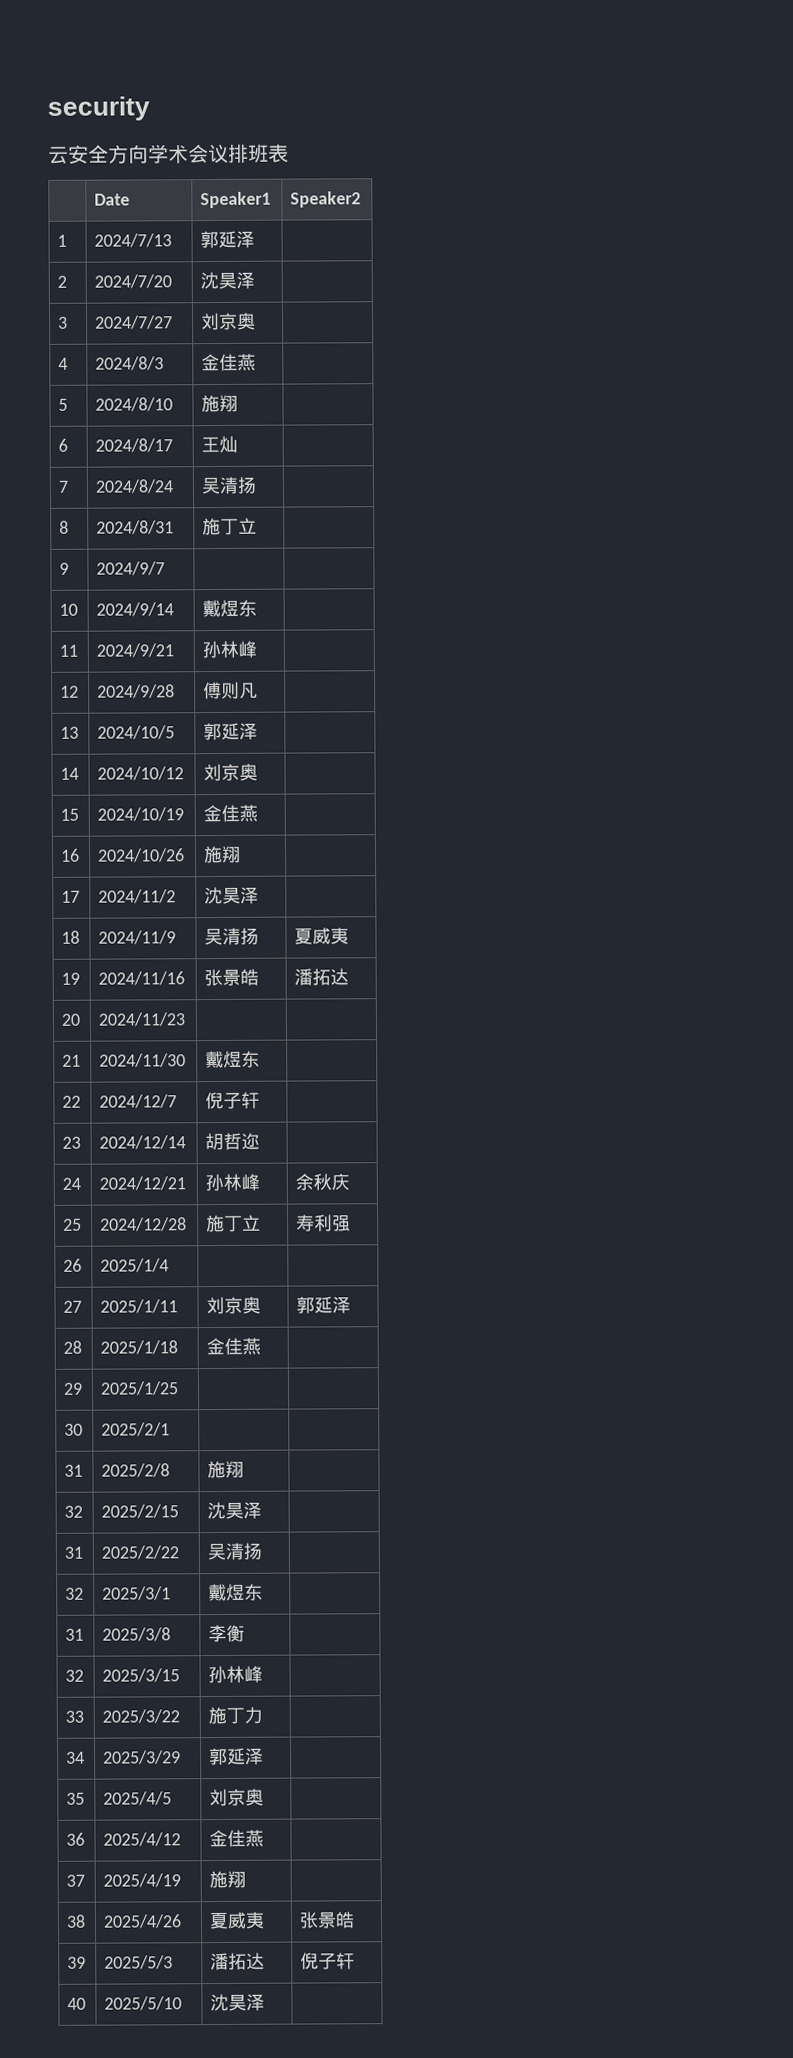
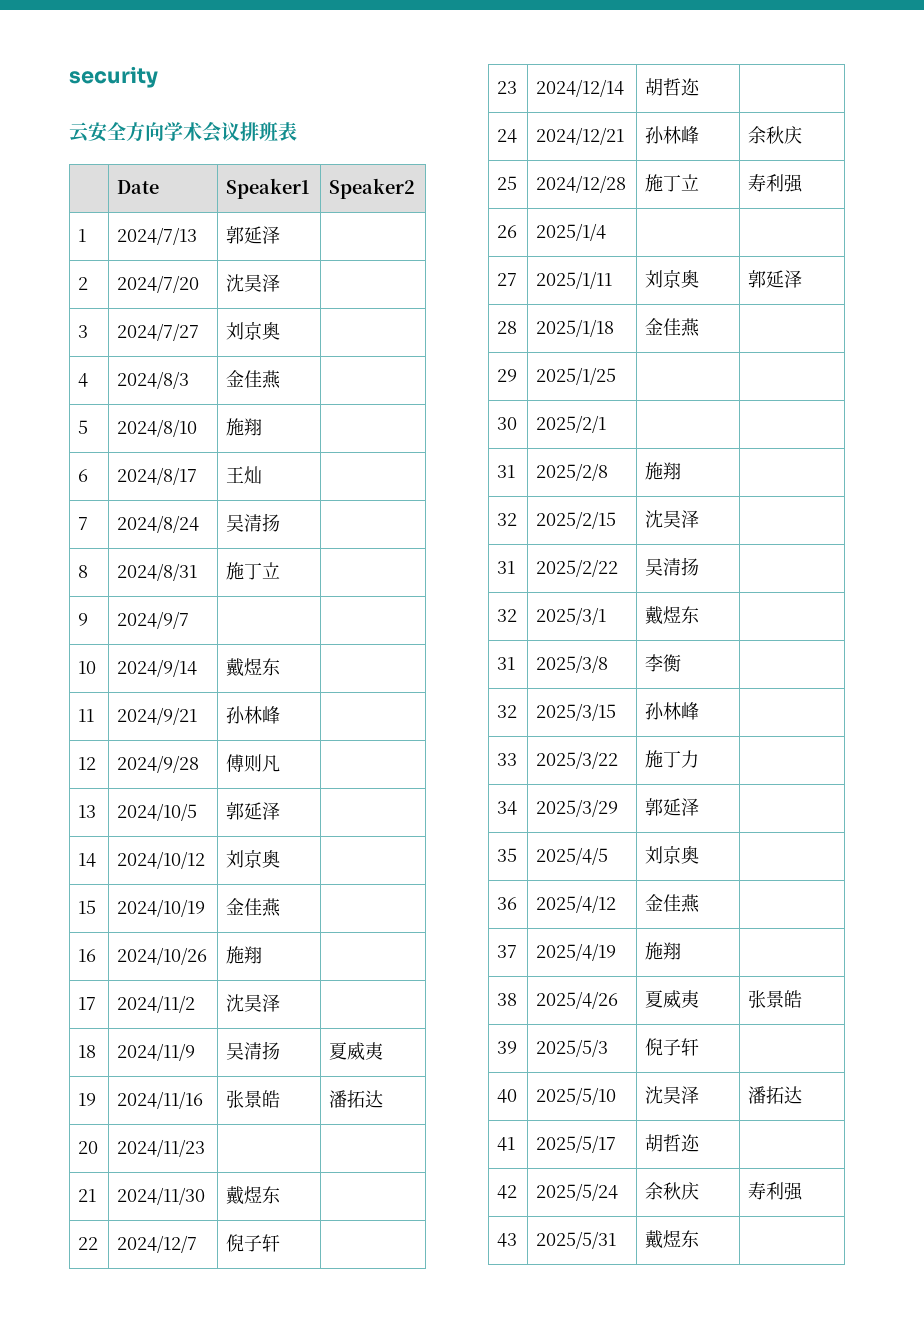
- 39 | 2025/5/3 | 潘拓达 | 倪子轩
+ 39 | 2025/5/3 | 倪子轩 |
- 40 | 2025/5/10 | 沈昊泽 |
+ 40 | 2025/5/10 | 沈昊泽 | 潘拓达
+ 41 | 2025/5/17 | 胡哲迩 |
+ 42 | 2025/5/24 | 余秋庆 | 寿利强
+ 43 | 2025/5/31 | 戴煜东 |

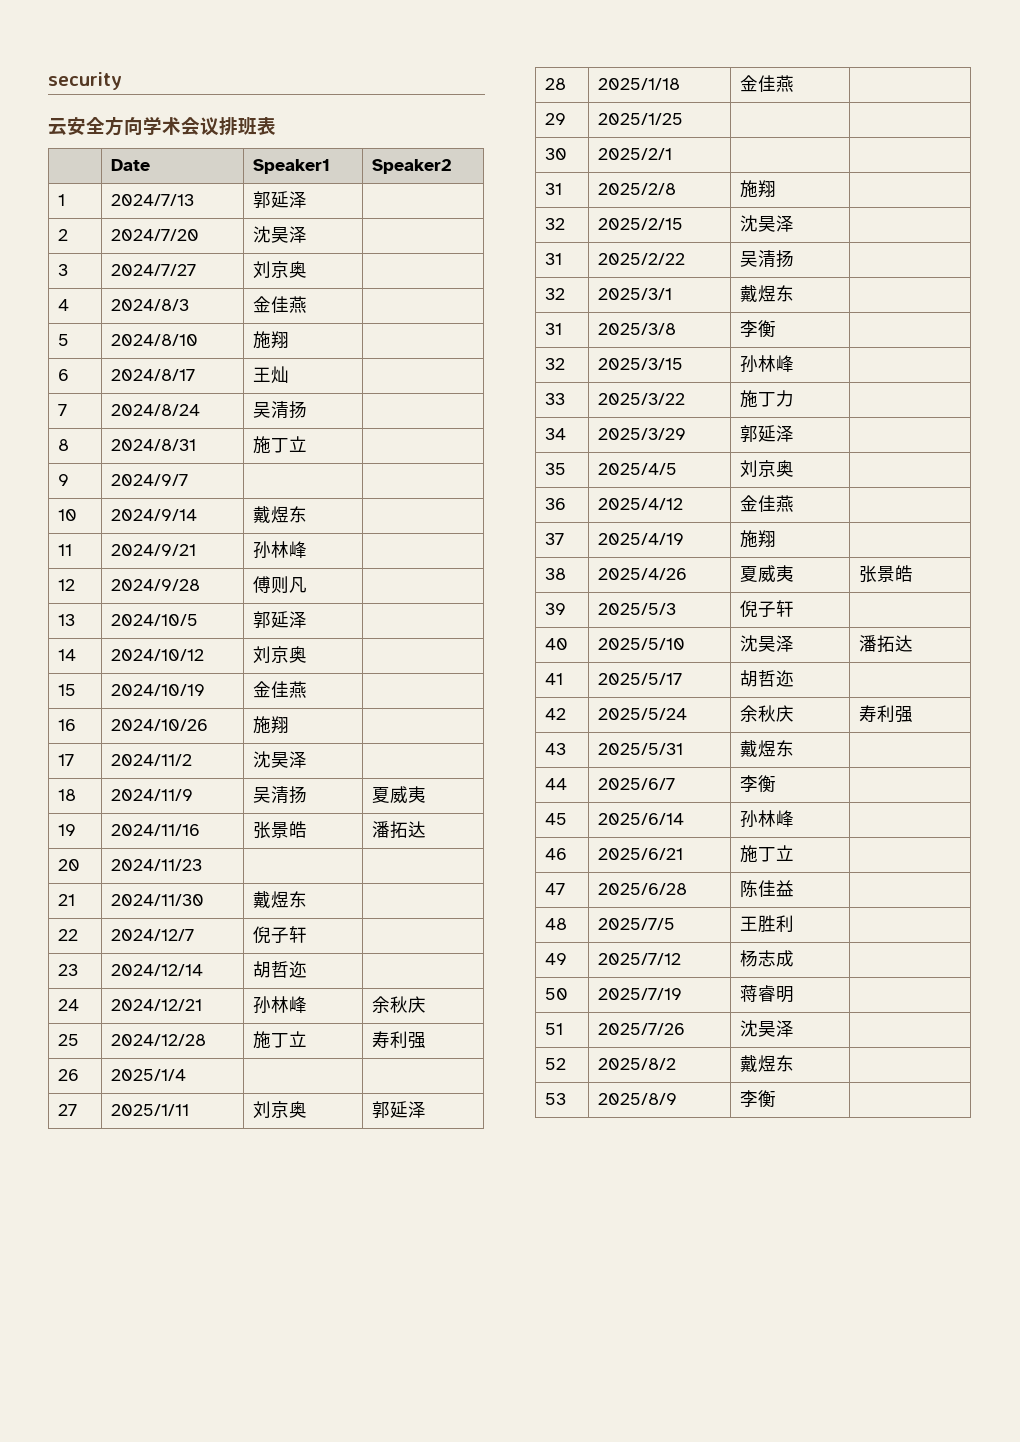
+ 44 | 2025/6/7 | 李衡 |
+ 45 | 2025/6/14 | 孙林峰 |
+ 46 | 2025/6/21 | 施丁立 |
+ 47 | 2025/6/28 | 陈佳益 |
+ 48 | 2025/7/5 | 王胜利 |
+ 49 | 2025/7/12 | 杨志成 |
+ 50 | 2025/7/19 | 蒋睿明 |
+ 51 | 2025/7/26 | 沈昊泽 |
+ 52 | 2025/8/2 | 戴煜东 |
+ 53 | 2025/8/9 | 李衡 |

